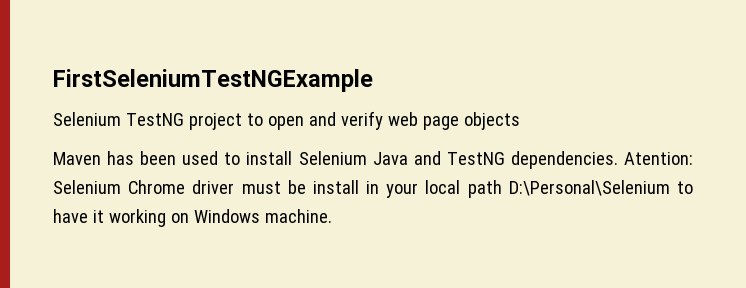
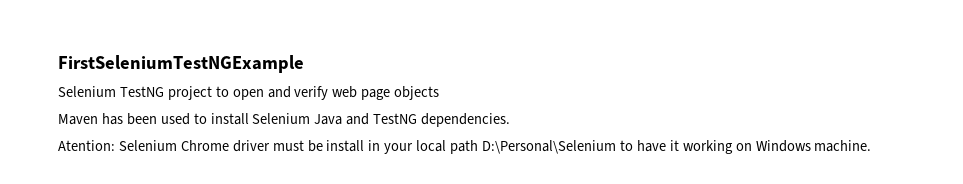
- Maven has been used to install Selenium Java and TestNG dependencies. Atention: Selenium Chrome driver must be install in your local path D:\Personal\Selenium to have it working on Windows machine.
+ Maven has been used to install Selenium Java and TestNG dependencies.
+ Atention: Selenium Chrome driver must be install in your local path D:\Personal\Selenium to have it working on Windows machine.

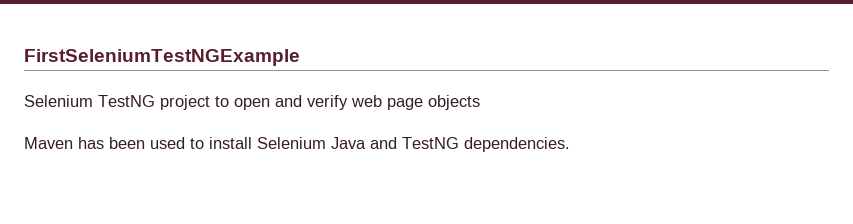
- Atention: Selenium Chrome driver must be install in your local path D:\Personal\Selenium to have it working on Windows machine.

